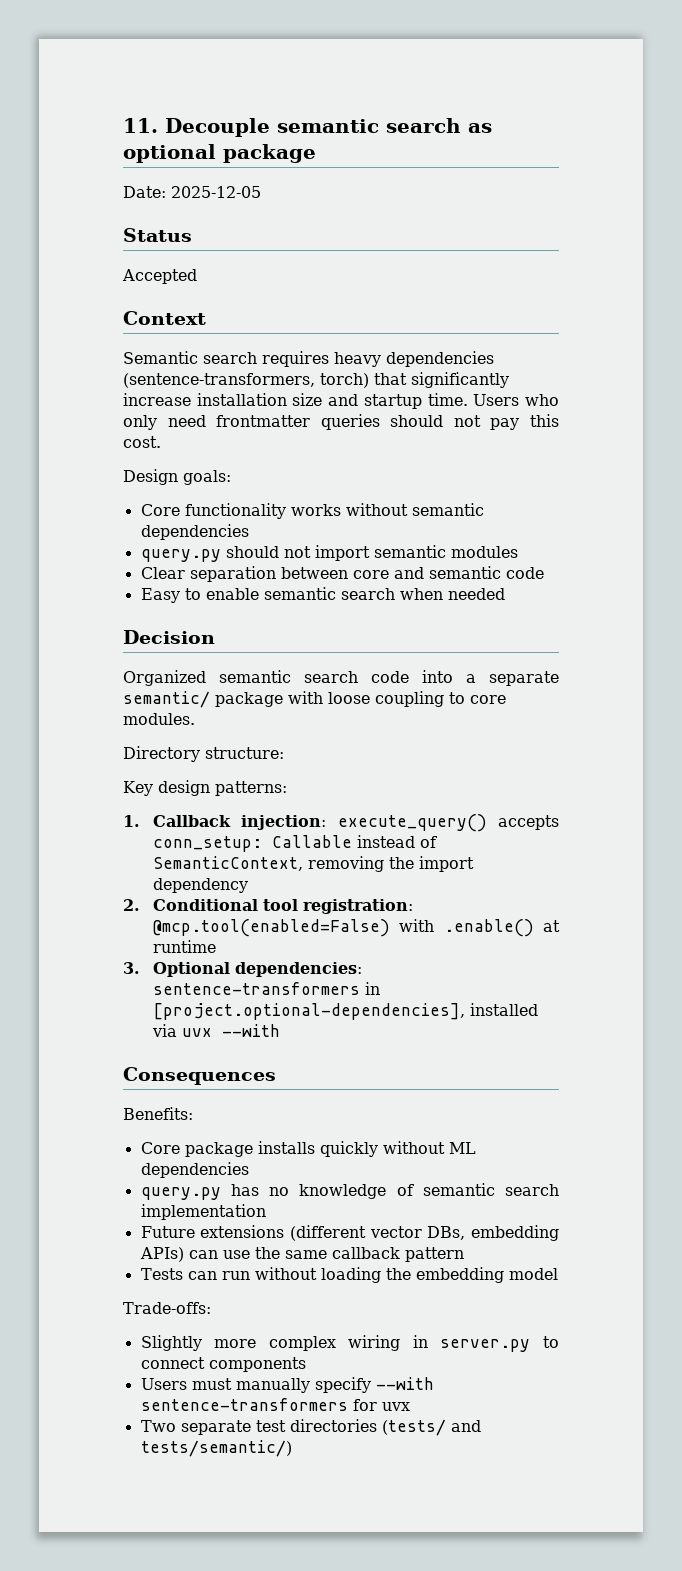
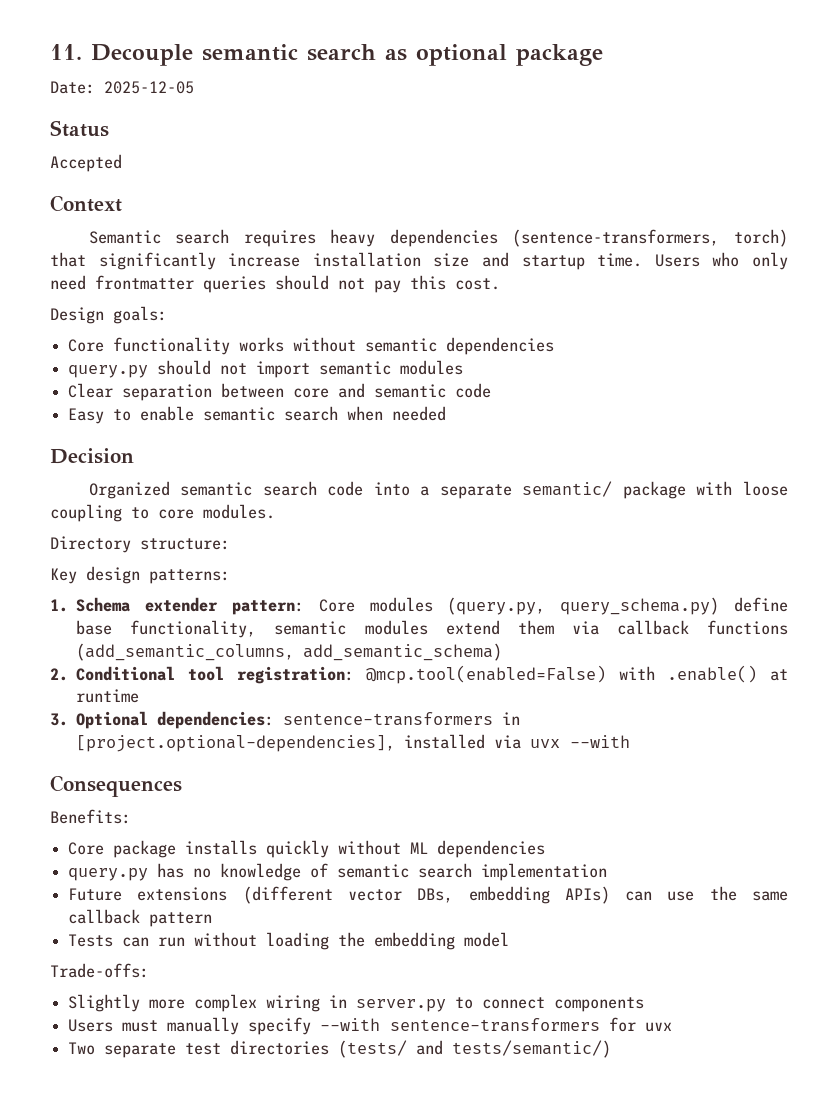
- 1. Callback injection: execute_query() accepts conn_setup: Callable instead of SemanticContext, removing the import dependency
+ 1. Schema extender pattern: Core modules (query.py, query_schema.py) define base functionality, semantic modules extend them via callback functions (add_semantic_columns, add_semantic_schema)

